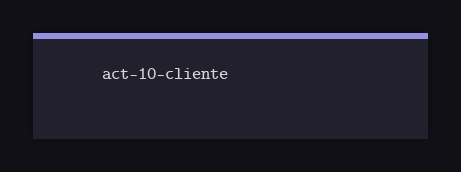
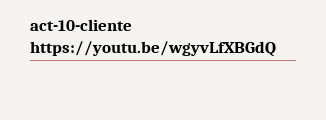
- act-10-cliente
+ act-10-cliente https://youtu.be/wgyvLfXBGdQ

